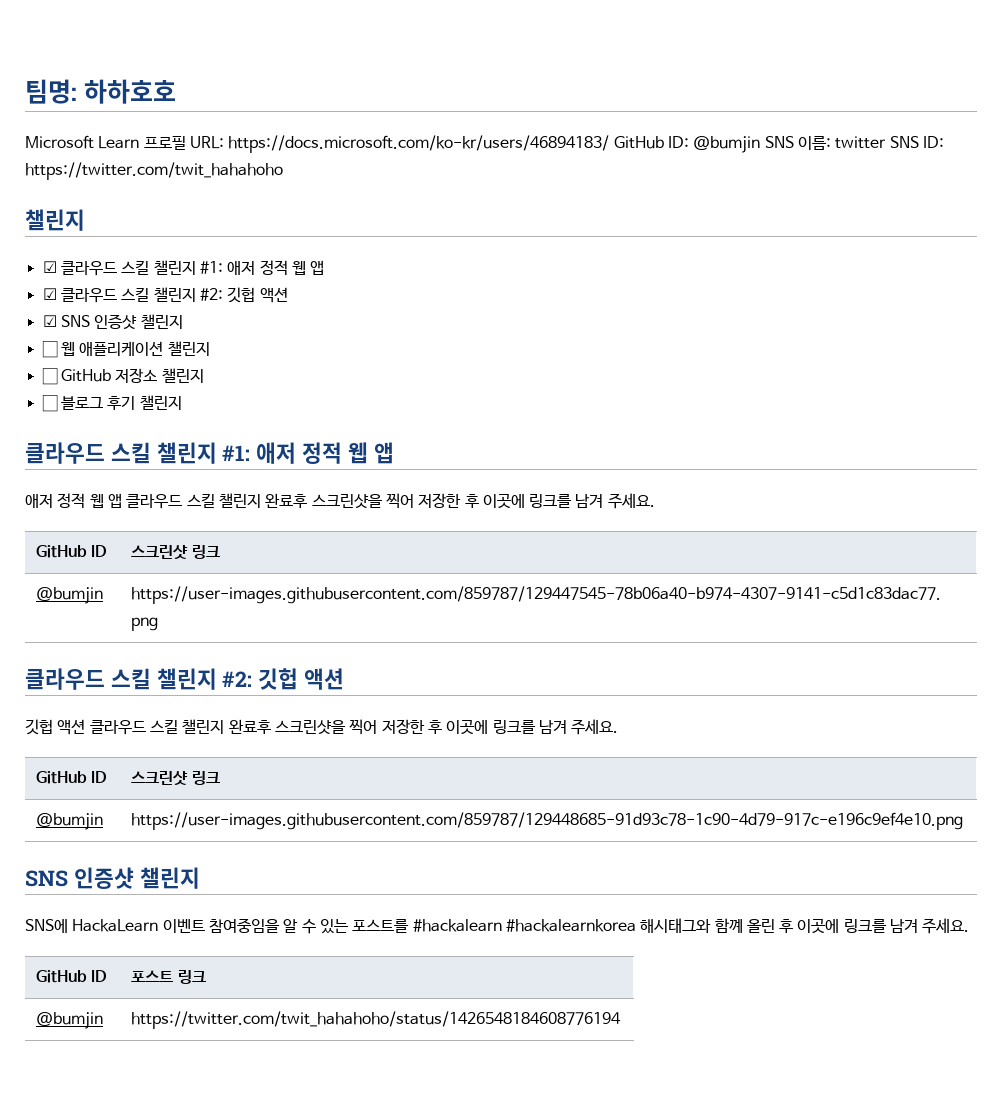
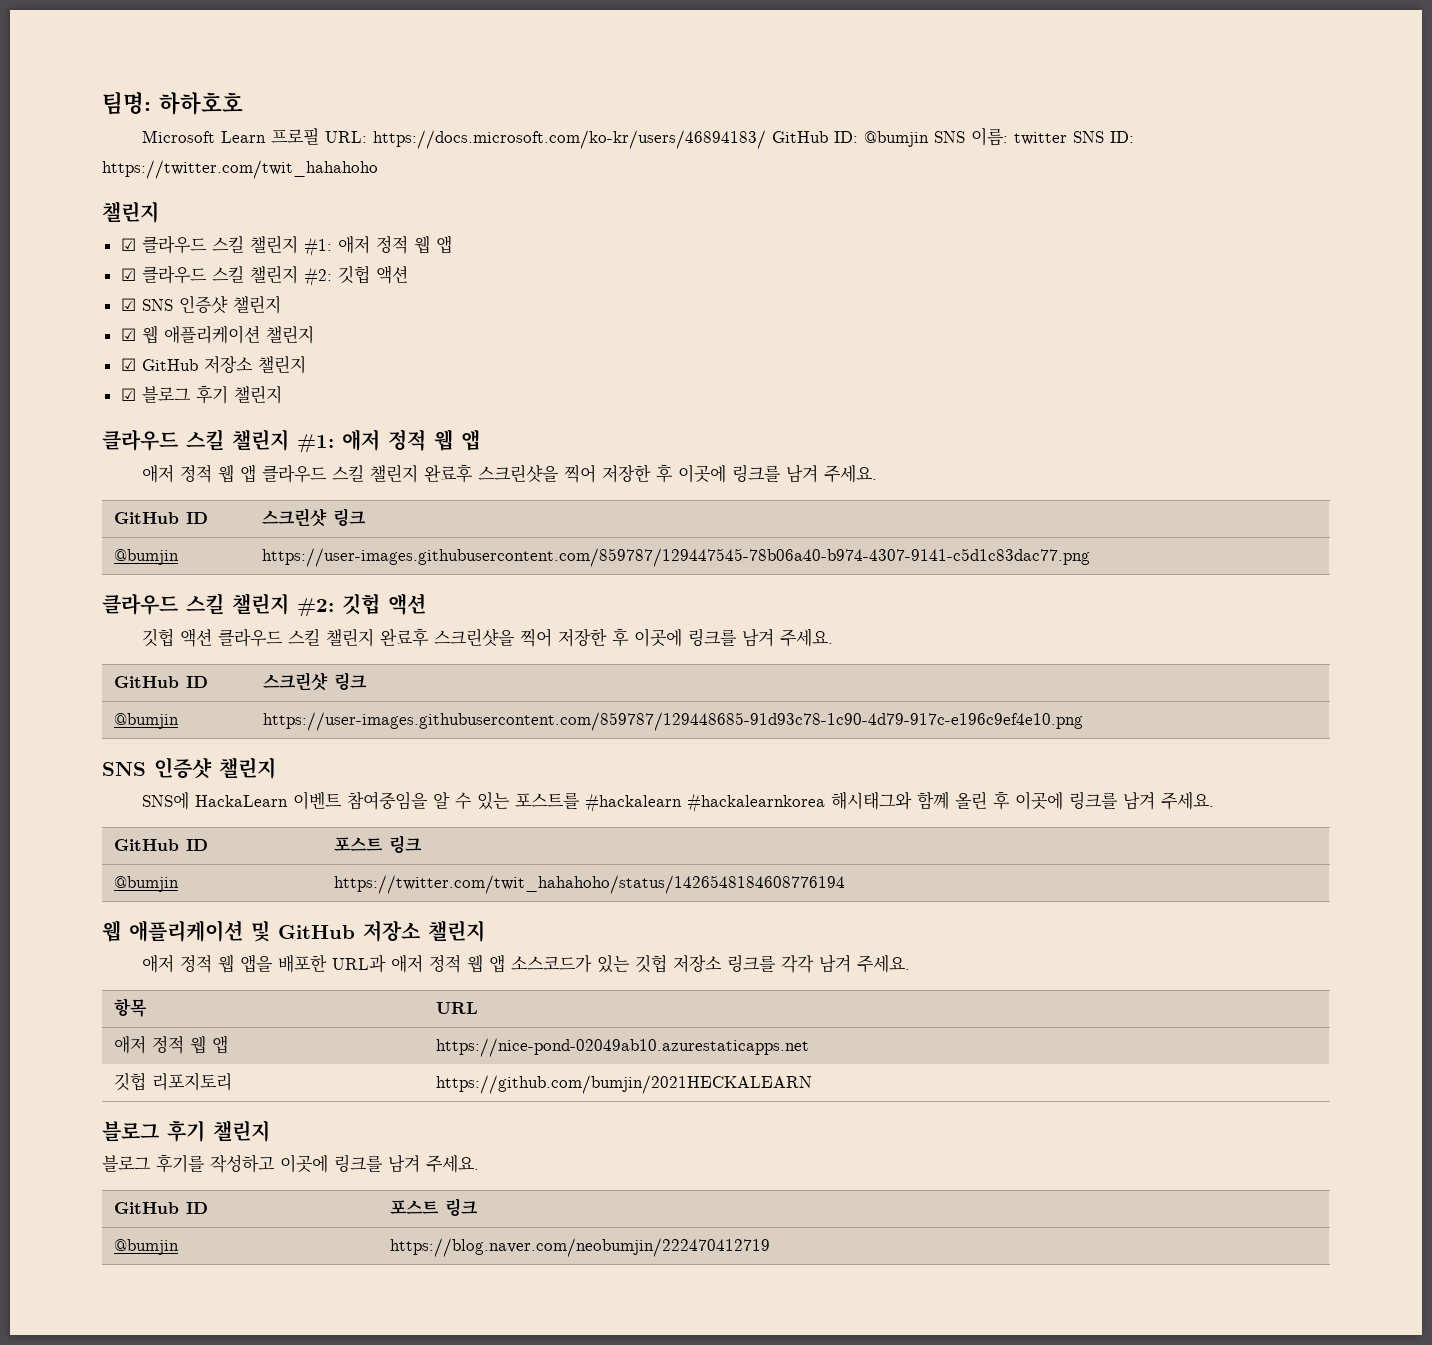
- ☐ 웹 애플리케이션 챌린지
+ ☑ 웹 애플리케이션 챌린지
- ☐ GitHub 저장소 챌린지
- ☐ 블로그 후기 챌린지
+ ☑ GitHub 저장소 챌린지
+ ☑ 블로그 후기 챌린지
+ 웹 애플리케이션 및 GitHub 저장소 챌린지
+ 애저 정적 웹 앱을 배포한 URL과 애저 정적 웹 앱 소스코드가 있는 깃헙 저장소 링크를 각각 남겨 주세요.
+ 항목 | URL
+ 애저 정적 웹 앱 | https://nice-pond-02049ab10.azurestaticapps.net
+ 깃헙 리포지토리 | https://github.com/bumjin/2021HECKALEARN
+ 블로그 후기 챌린지
+ 블로그 후기를 작성하고 이곳에 링크를 남겨 주세요.
+ GitHub ID | 포스트 링크
+ @bumjin | https://blog.naver.com/neobumjin/222470412719

